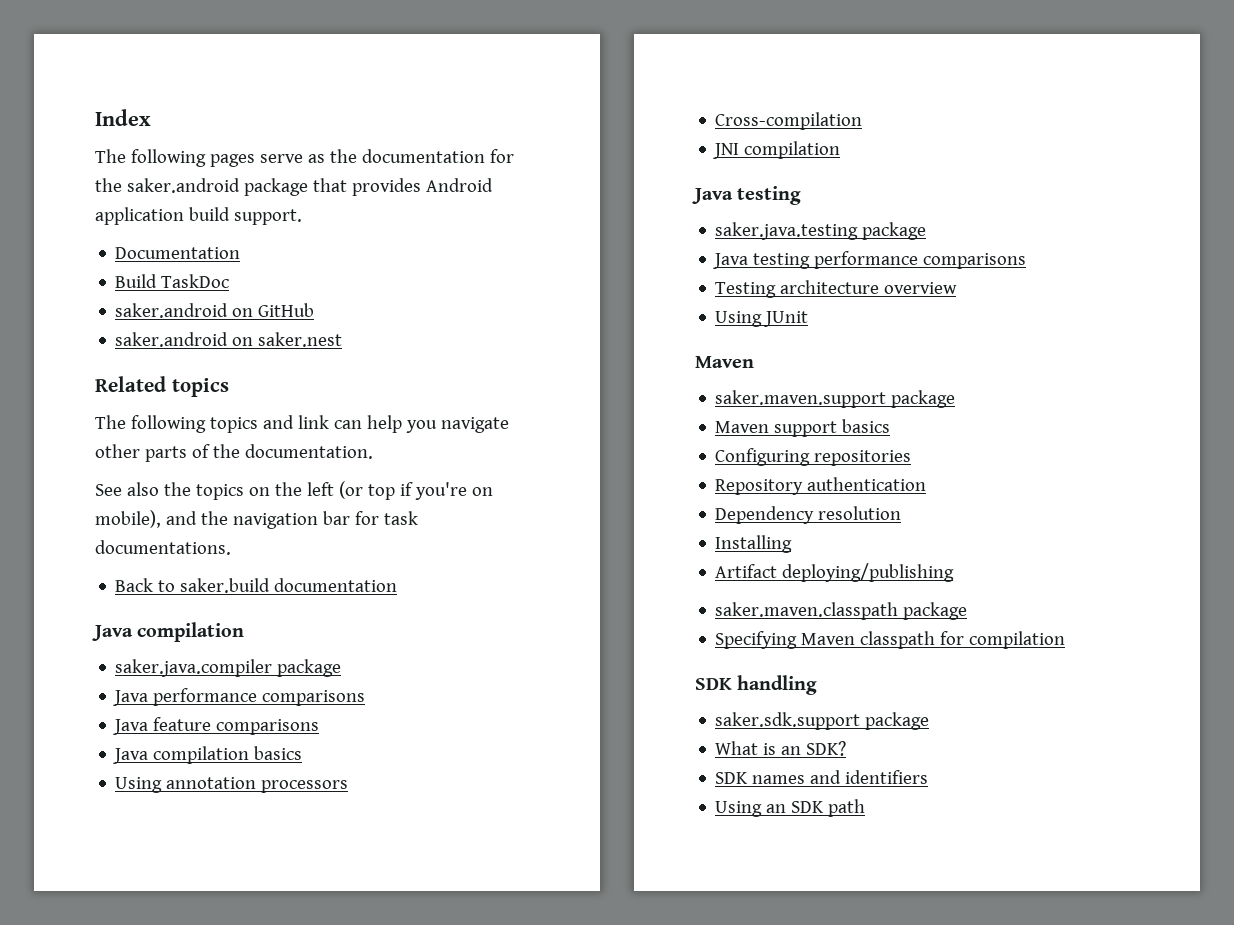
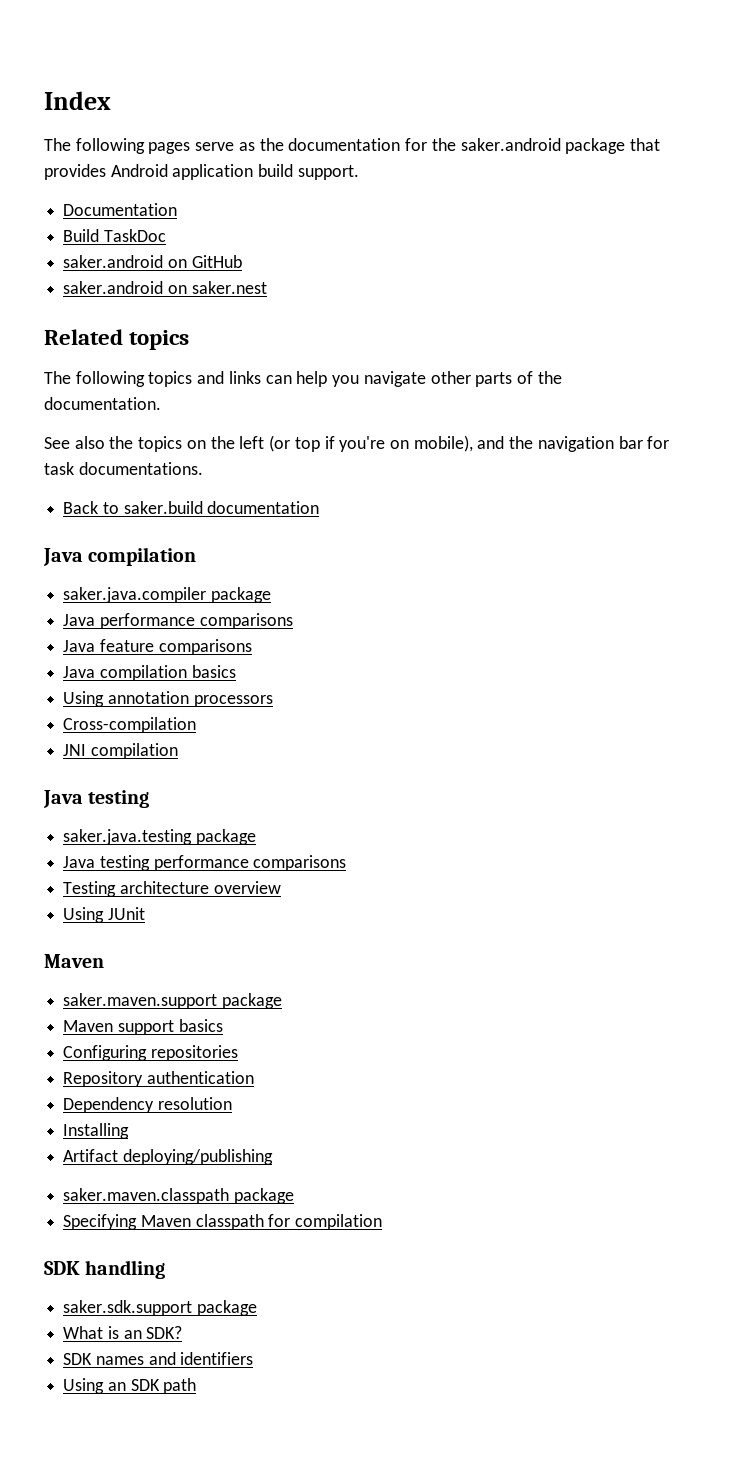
- The following topics and link can help you navigate other parts of the documentation.
+ The following topics and links can help you navigate other parts of the documentation.

